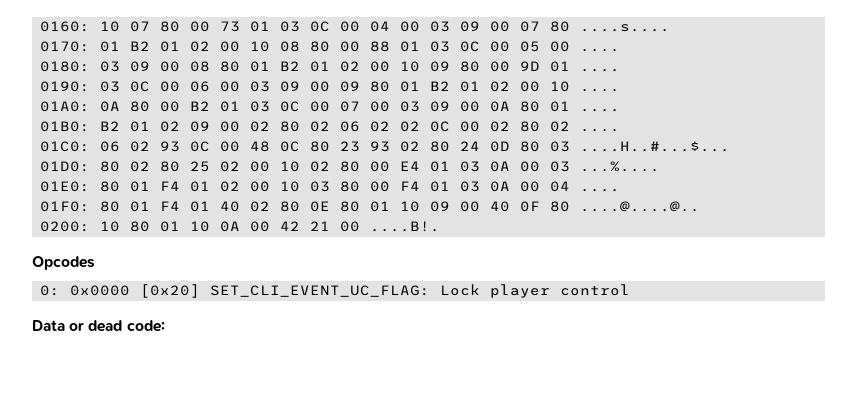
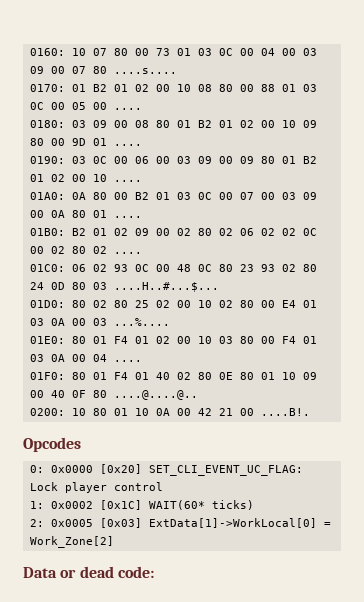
+ 1: 0x0002 [0x1C] WAIT(60* ticks)
+ 2: 0x0005 [0x03] ExtData[1]->WorkLocal[0] = Work_Zone[2]

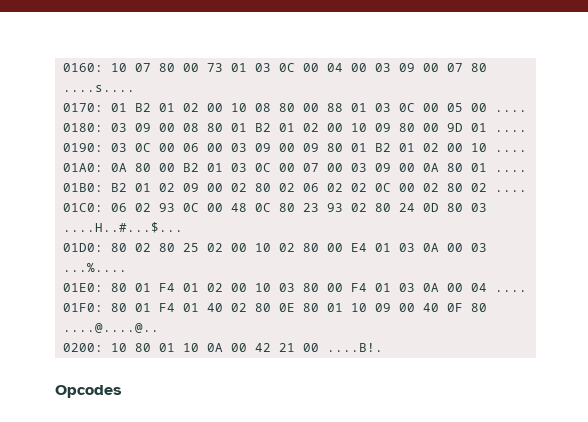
- 0: 0x0000 [0x20] SET_CLI_EVENT_UC_FLAG: Lock player control
- 1: 0x0002 [0x1C] WAIT(60* ticks)
- 2: 0x0005 [0x03] ExtData[1]->WorkLocal[0] = Work_Zone[2]
- Data or dead code:

